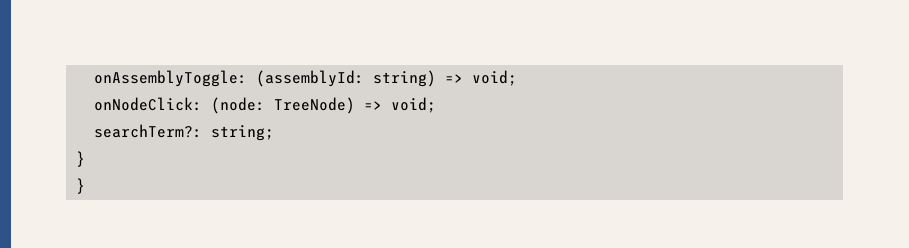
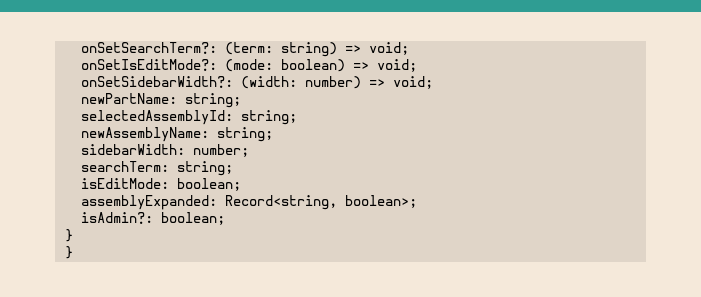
- onAssemblyToggle: (assemblyId: string) => void;
+ onSetSearchTerm?: (term: string) => void;
- onNodeClick: (node: TreeNode) => void;
- searchTerm?: string;
+ onSetIsEditMode?: (mode: boolean) => void;
+ onSetSidebarWidth?: (width: number) => void;
+ newPartName: string;
+ selectedAssemblyId: string;
+ newAssemblyName: string;
+ sidebarWidth: number;
+ searchTerm: string;
+ isEditMode: boolean;
+ assemblyExpanded: Record<string, boolean>;
+ isAdmin?: boolean;

